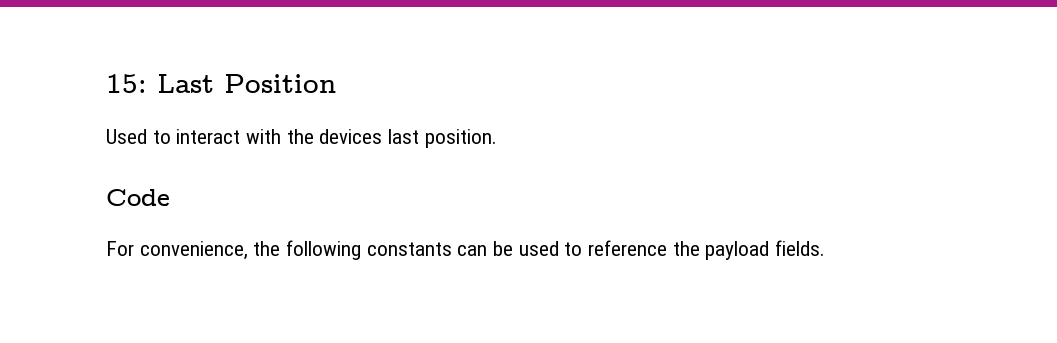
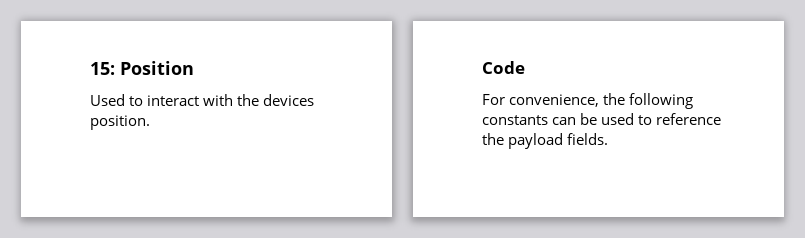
- 15: Last Position
+ 15: Position
- Used to interact with the devices last position.
+ Used to interact with the devices position.

